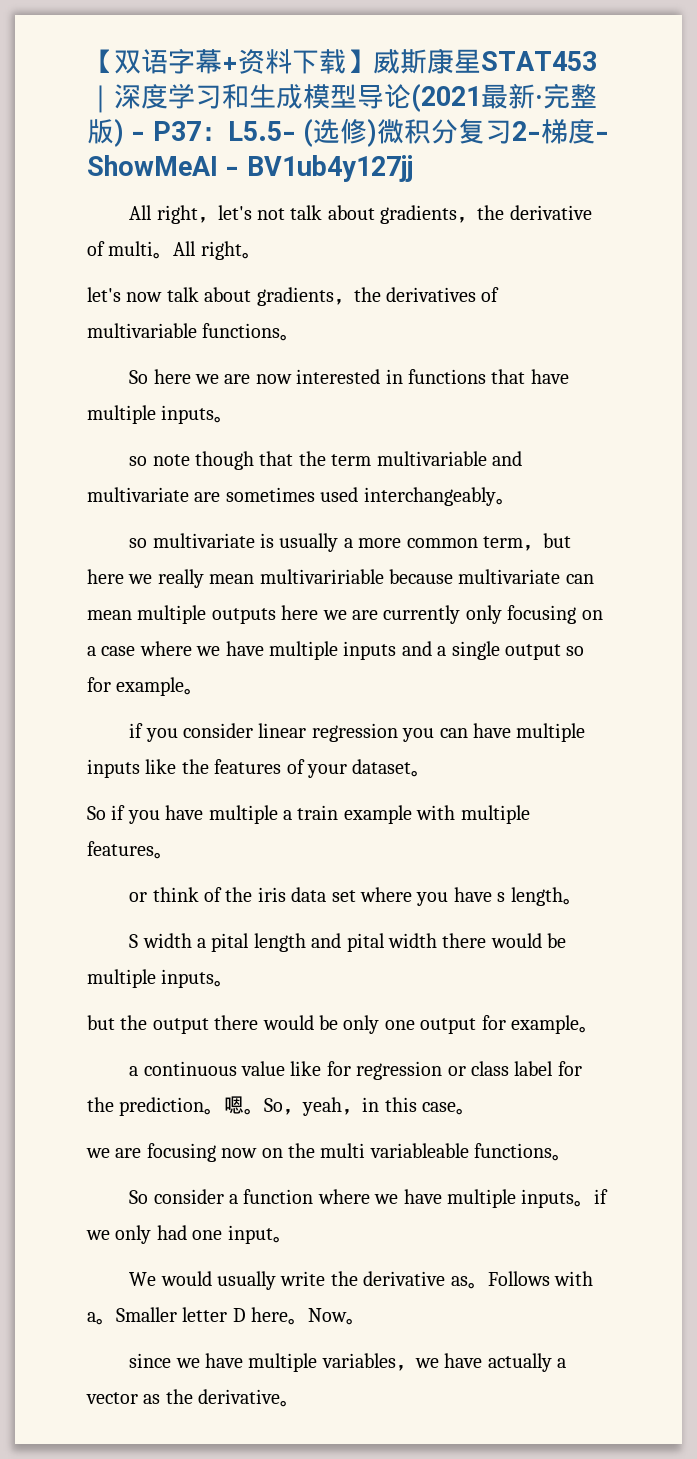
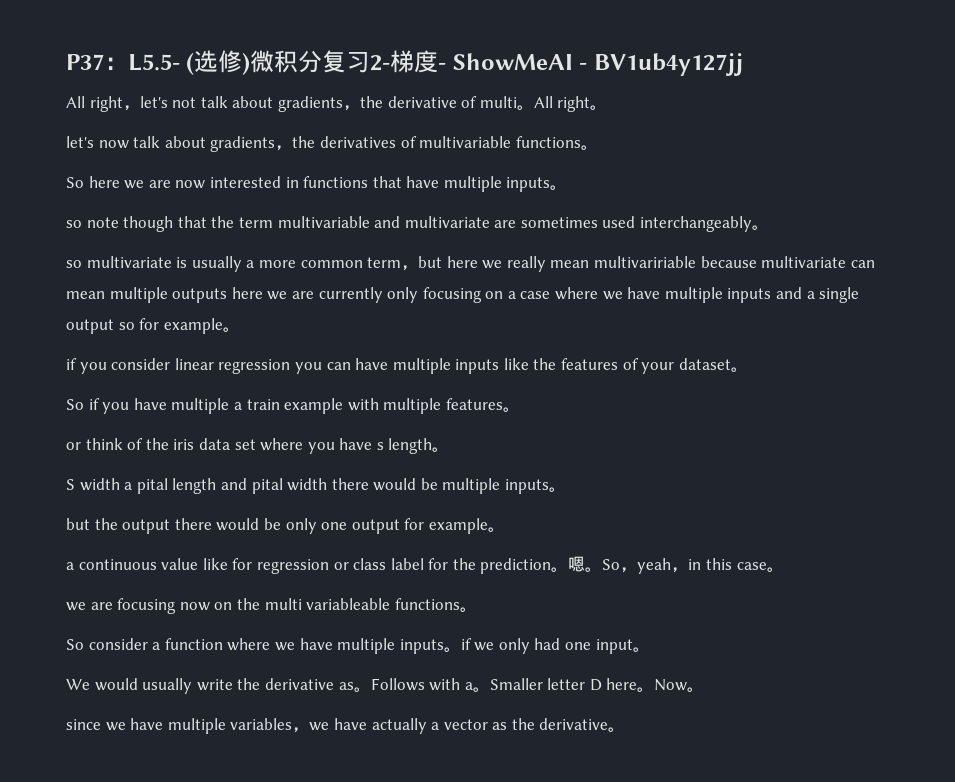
- 【双语字幕+资料下载】威斯康星STAT453｜深度学习和生成模型导论(2021最新·完整版) - P37：L5.5- (选修)微积分复习2-梯度- ShowMeAI - BV1ub4y127jj
+ P37：L5.5- (选修)微积分复习2-梯度- ShowMeAI - BV1ub4y127jj

